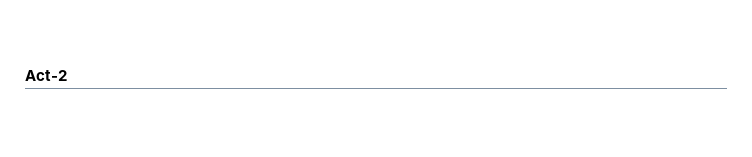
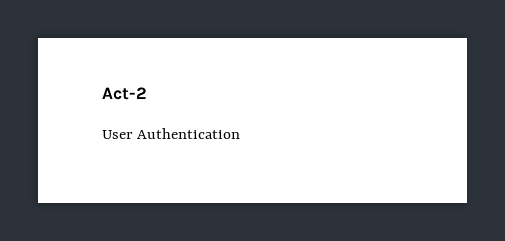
+ User Authentication

